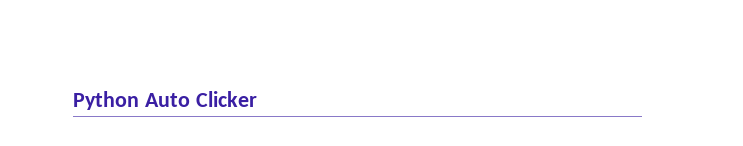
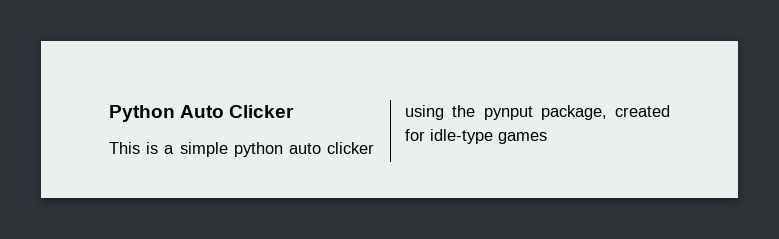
+ This is a simple python auto clicker using the pynput package, created for idle-type games

